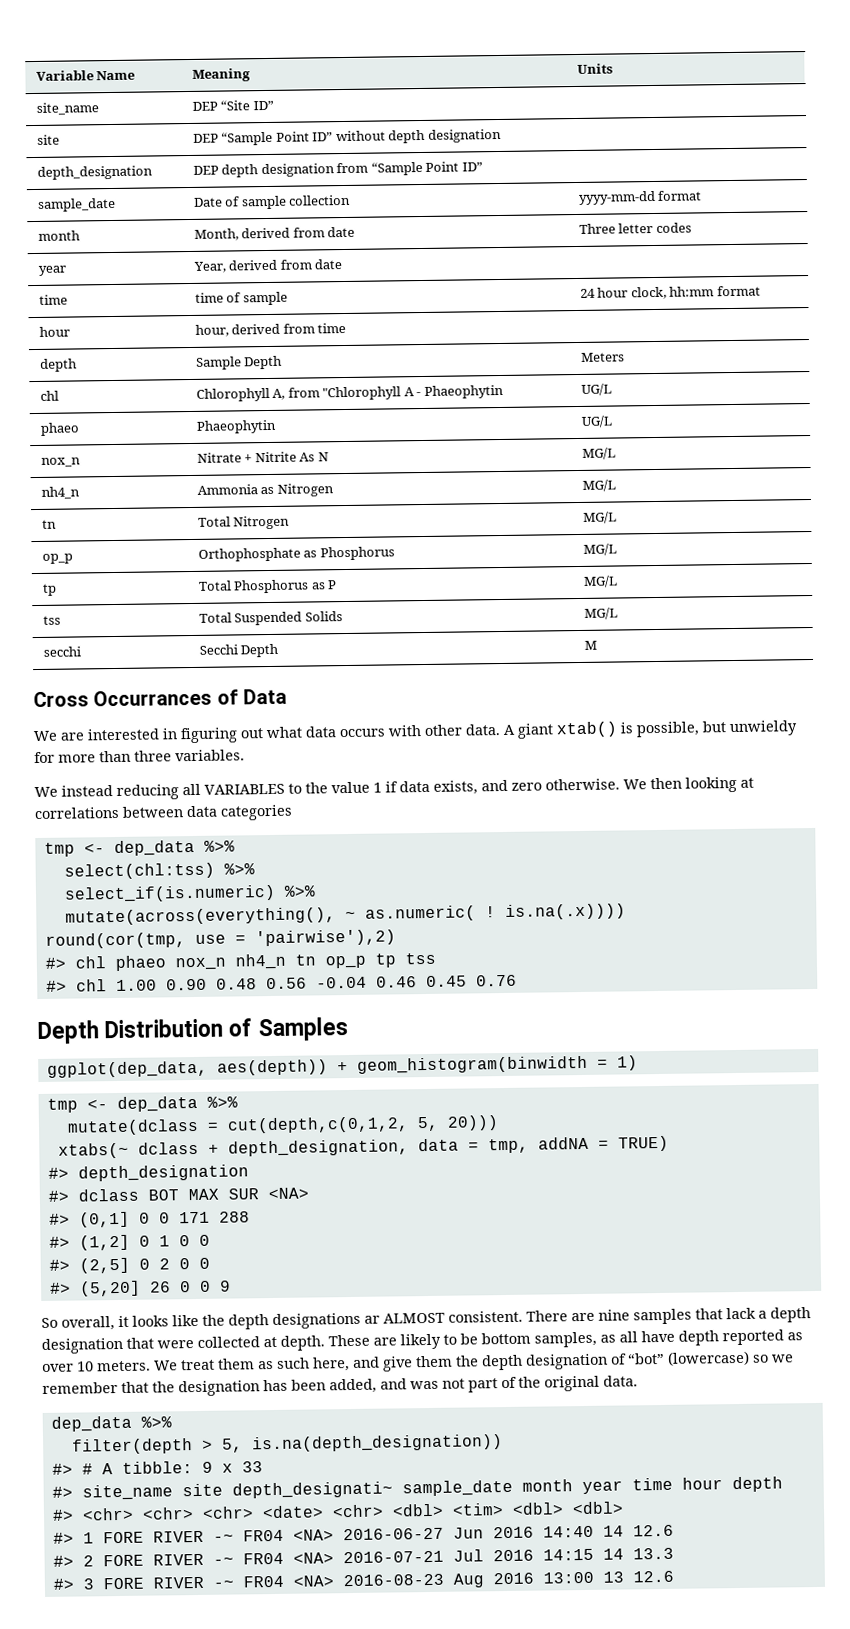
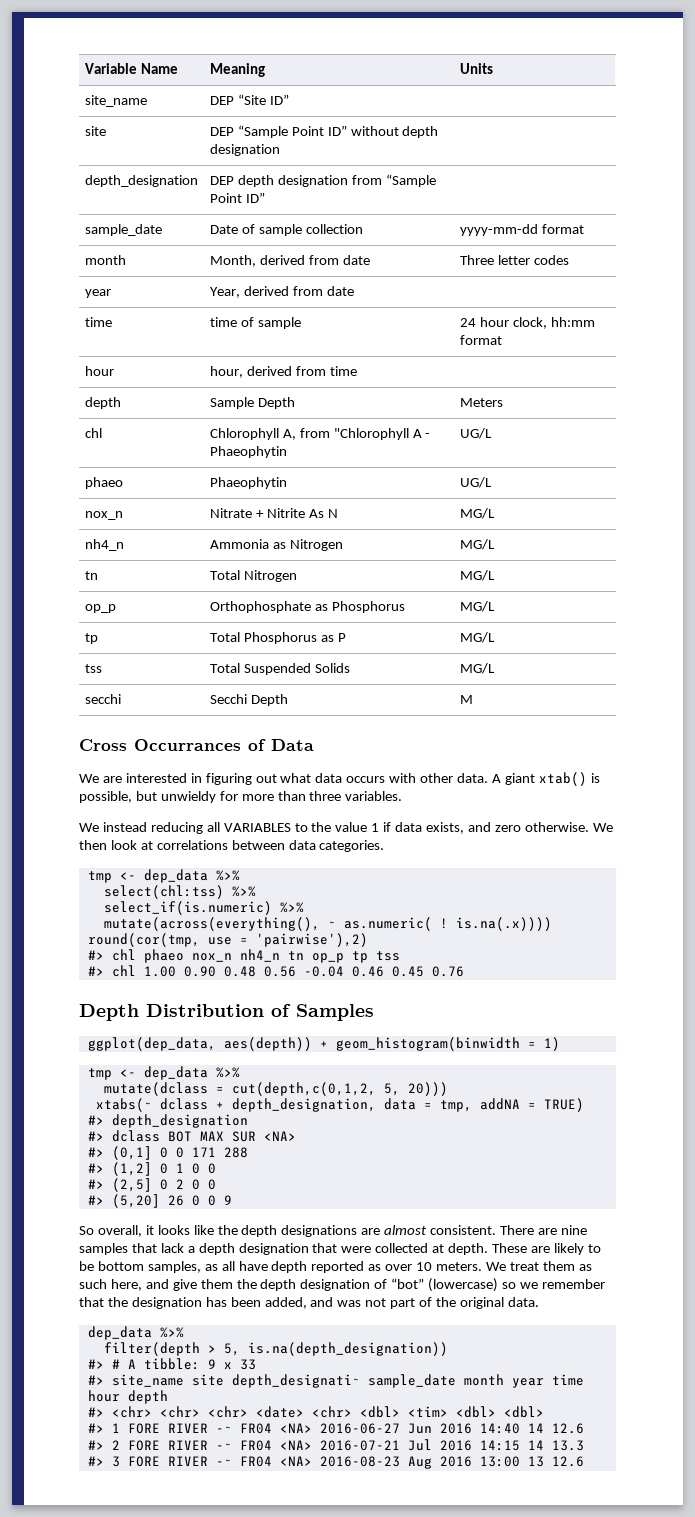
- We then looking at correlations between data categories
+ We then look at correlations between data categories.
- So overall, it looks like the depth designations ar ALMOST consistent.
+ So overall, it looks like the depth designations are almost consistent.

